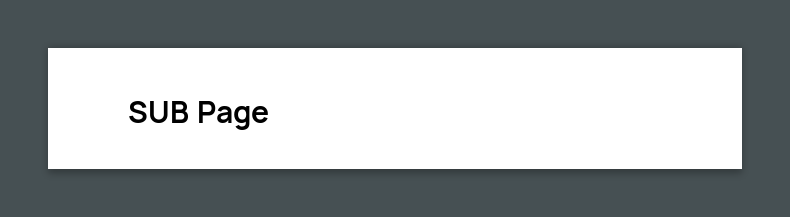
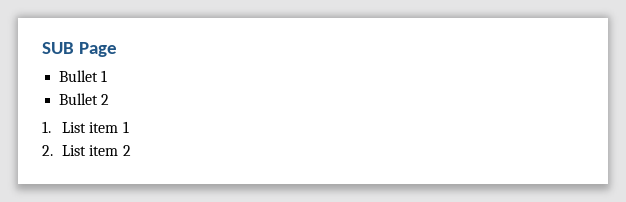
+ Bullet 1
+ Bullet 2
+ 1. List item 1
+ 2. List item 2

